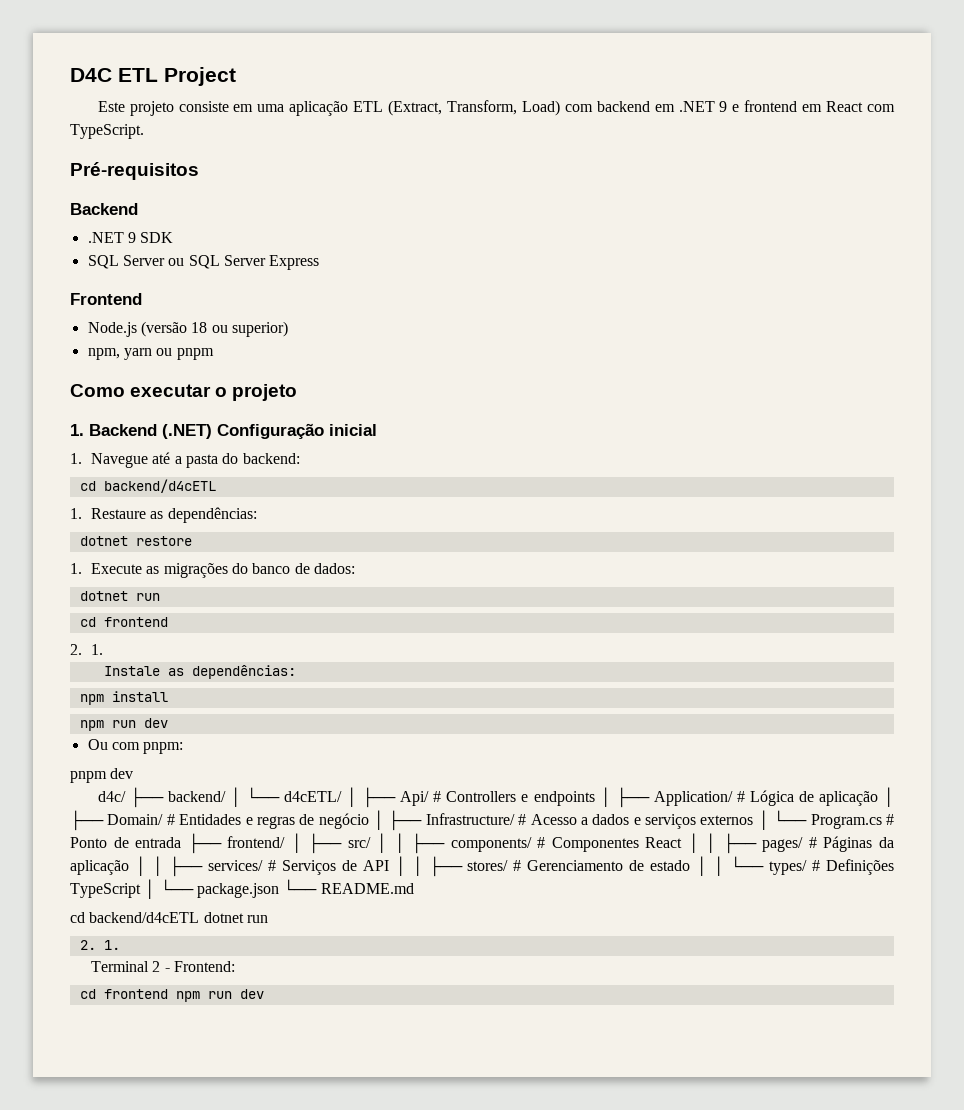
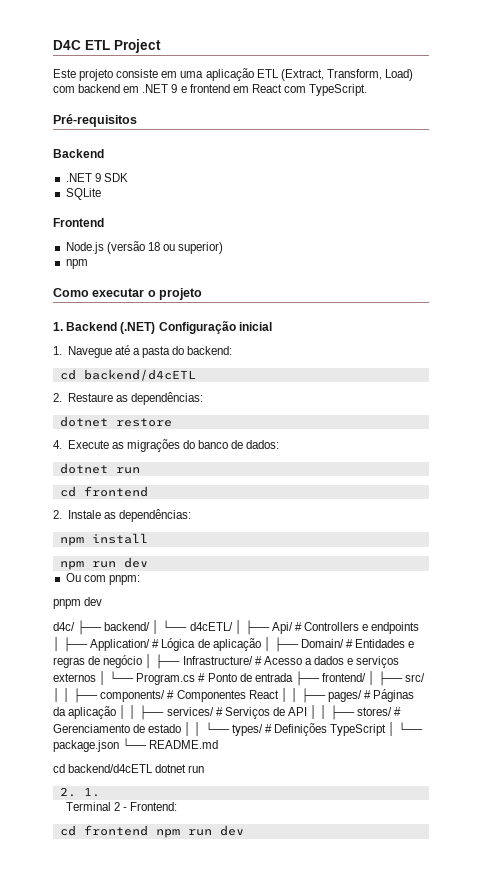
- SQL Server ou SQL Server Express
+ SQLite
  Node.js (versão 18 ou superior)
- npm, yarn ou pnpm
+ npm
- 1. Restaure as dependências:
+ 2. Restaure as dependências:
- 1. Execute as migrações do banco de dados:
+ 4. Execute as migrações do banco de dados:
  dotnet run
  cd frontend
- 2. 1.
- Instale as dependências:
+ 2. Instale as dependências:

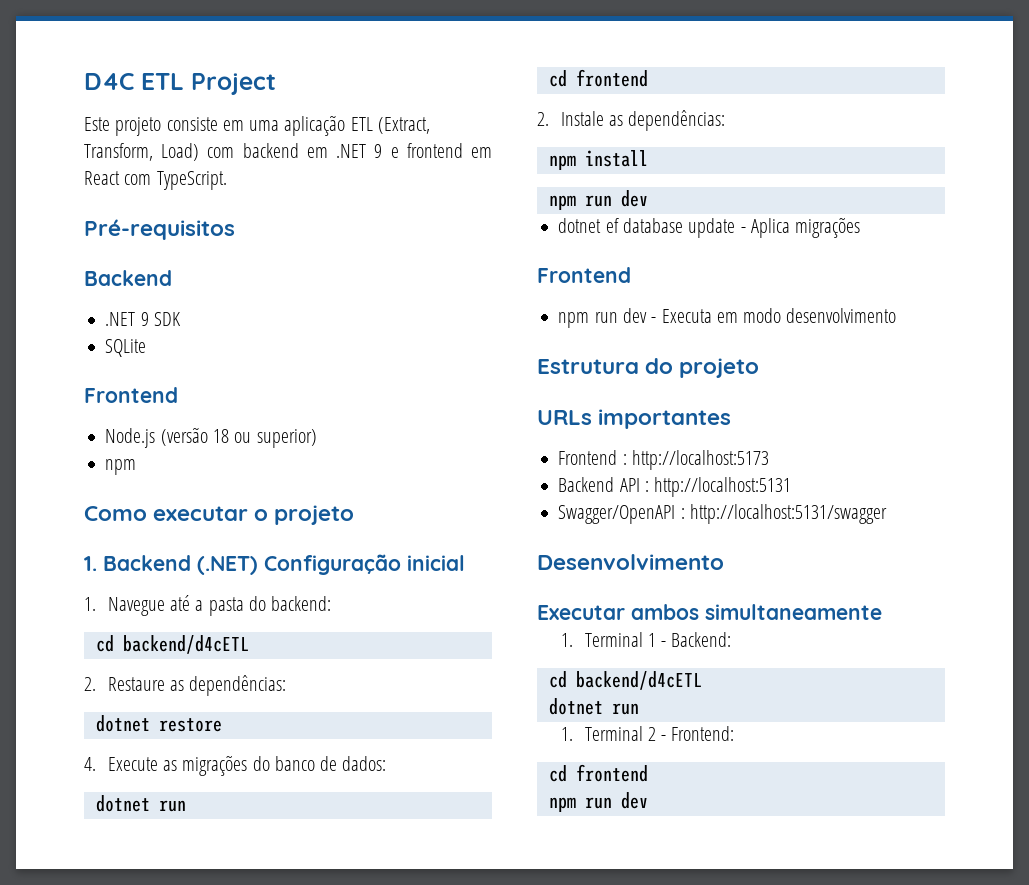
- Ou com pnpm:
- pnpm dev
- d4c/ ├── backend/ │ └── d4cETL/ │ ├── Api/ # Controllers e endpoints │ ├── Application/ # Lógica de aplicação │ ├── Domain/ # Entidades e regras de negócio │ ├── Infrastructure/ # Acesso a dados e serviços externos │ └── Program.cs # Ponto de entrada ├── frontend/ │ ├── src/ │ │ ├── components/ # Componentes React │ │ ├── pages/ # Páginas da aplicação │ │ ├── services/ # Serviços de API │ │ ├── stores/ # Gerenciamento de estado │ │ └── types/ # Definições TypeScript │ └── package.json └── README.md
- cd backend/d4cETL dotnet run
- 2. 1.
- Terminal 2 - Frontend:
- cd frontend npm run dev
+ dotnet ef database update - Aplica migrações
+ Frontend
+ npm run dev - Executa em modo desenvolvimento
+ Estrutura do projeto
+ URLs importantes
+ Frontend : http://localhost:5173
+ Backend API : http://localhost:5131
+ Swagger/OpenAPI : http://localhost:5131/swagger
+ Desenvolvimento
+ Executar ambos simultaneamente
+ 1. Terminal 1 - Backend:
+ cd backend/d4cETL
+ dotnet run
+ 1. Terminal 2 - Frontend:
+ cd frontend
+ npm run dev

